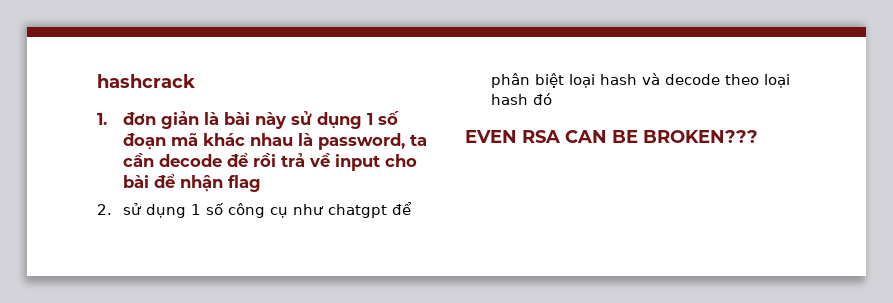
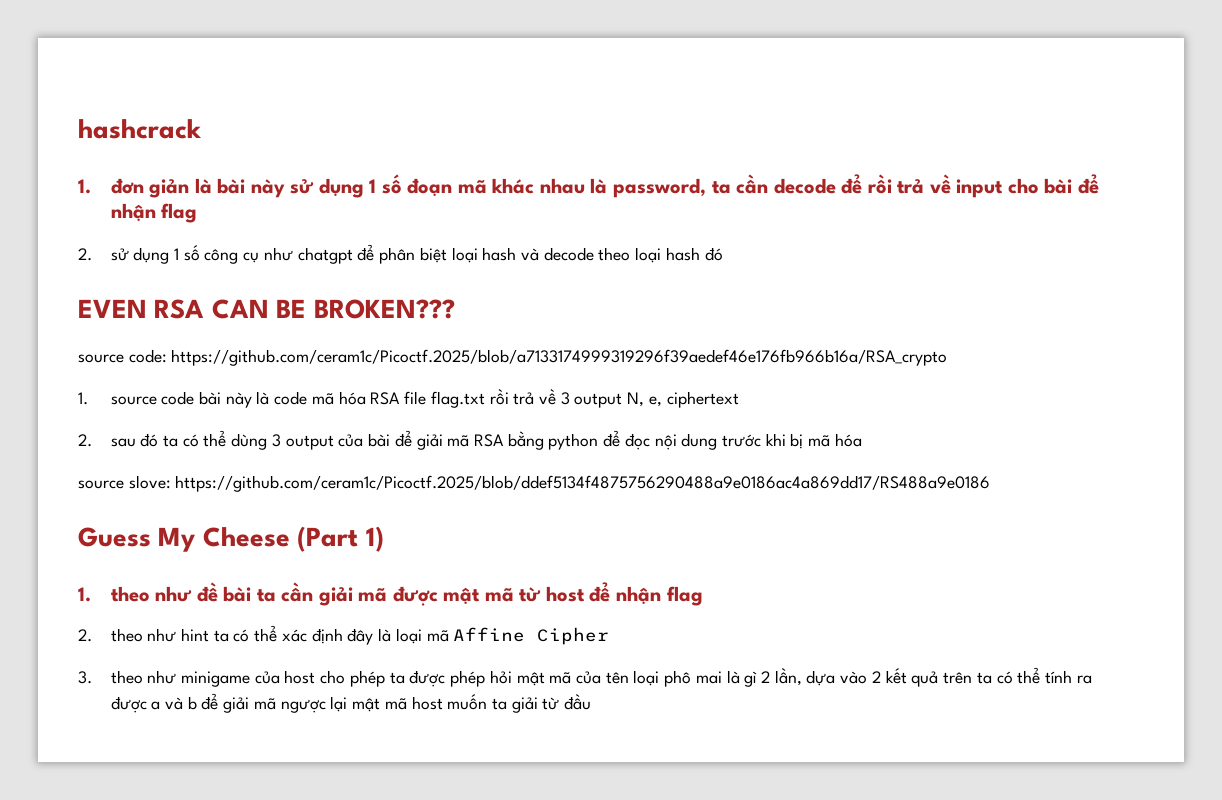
+ source code: https://github.com/ceram1c/Picoctf.2025/blob/a7133174999319296f39aedef46e176fb966b16a/RSA_crypto
+ 1. source code bài này là code mã hóa RSA file flag.txt rồi trả về 3 output N, e, ciphertext
+ 2. sau đó ta có thể dùng 3 output của bài để giải mã RSA bằng python để đọc nội dung trước khi bị mã hóa
+ source slove: https://github.com/ceram1c/Picoctf.2025/blob/ddef5134f4875756290488a9e0186ac4a869dd17/RS488a9e0186
+ Guess My Cheese (Part 1)
+ 1. theo như đề bài ta cần giải mã được mật mã từ host để nhận flag
+ 2. theo như hint ta có thể xác định đây là loại mã Affine Cipher
+ 3. theo như minigame của host cho phép ta được phép hỏi mật mã của tên loại phô mai là gì 2 lần, dựa vào 2 kết quả trên ta có thể tính ra được a và b để giải mã ngược lại mật mã host muốn ta giải từ đầu

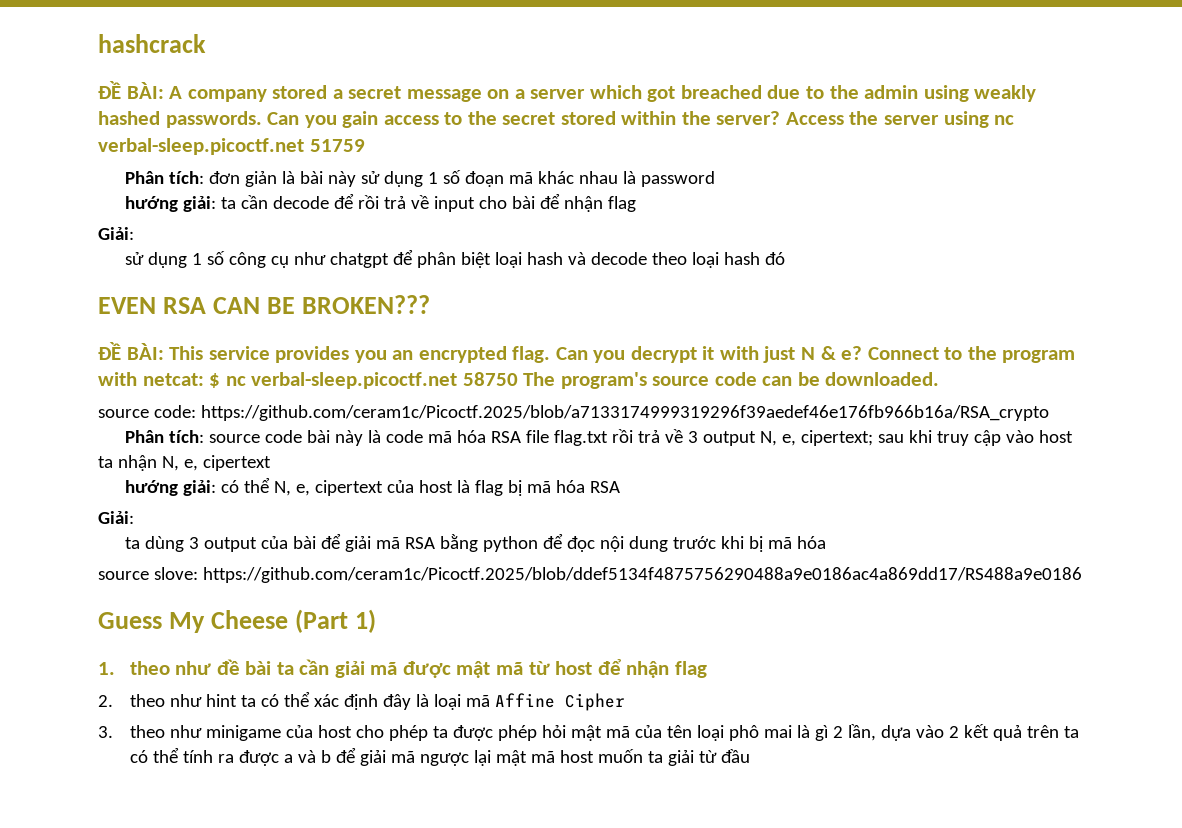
- 1. đơn giản là bài này sử dụng 1 số đoạn mã khác nhau là password, ta cần decode để rồi trả về input cho bài để nhận flag
- 2. sử dụng 1 số công cụ như chatgpt để phân biệt loại hash và decode theo loại hash đó
+ ĐỀ BÀI: A company stored a secret message on a server which got breached due to the admin using weakly hashed passwords. Can you gain access to the secret stored within the server? Access the server using nc verbal-sleep.picoctf.net 51759
+ Phân tích: đơn giản là bài này sử dụng 1 số đoạn mã khác nhau là password
+ hướng giải: ta cần decode để rồi trả về input cho bài để nhận flag
+ Giải:
+ sử dụng 1 số công cụ như chatgpt để phân biệt loại hash và decode theo loại hash đó
+ ĐỀ BÀI: This service provides you an encrypted flag. Can you decrypt it with just N & e? Connect to the program with netcat: $ nc verbal-sleep.picoctf.net 58750 The program's source code can be downloaded.
- 1. source code bài này là code mã hóa RSA file flag.txt rồi trả về 3 output N, e, ciphertext
- 2. sau đó ta có thể dùng 3 output của bài để giải mã RSA bằng python để đọc nội dung trước khi bị mã hóa
+ Phân tích: source code bài này là code mã hóa RSA file flag.txt rồi trả về 3 output N, e, cipertext; sau khi truy cập vào host ta nhận N, e, cipertext
+ hướng giải: có thể N, e, cipertext của host là flag bị mã hóa RSA
+ Giải:
+ ta dùng 3 output của bài để giải mã RSA bằng python để đọc nội dung trước khi bị mã hóa

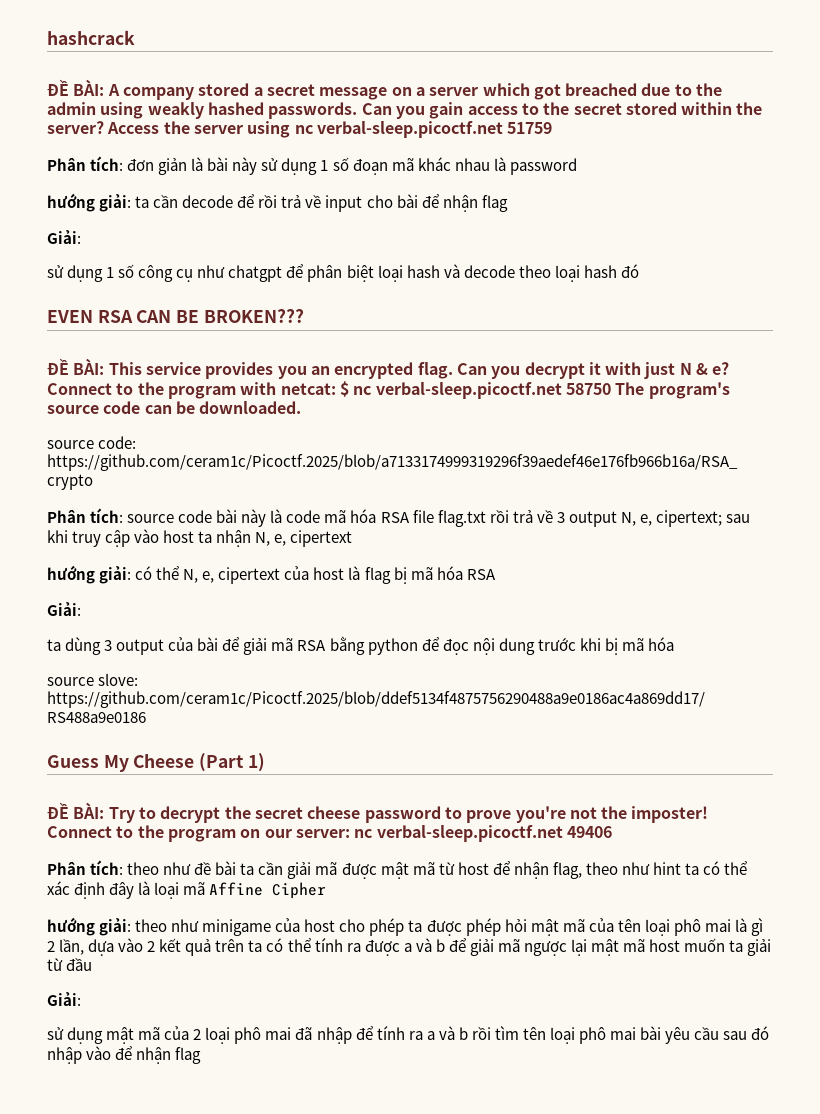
- 1. theo như đề bài ta cần giải mã được mật mã từ host để nhận flag
- 2. theo như hint ta có thể xác định đây là loại mã Affine Cipher
+ ĐỀ BÀI: Try to decrypt the secret cheese password to prove you're not the imposter! Connect to the program on our server: nc verbal-sleep.picoctf.net 49406
+ Phân tích: theo như đề bài ta cần giải mã được mật mã từ host để nhận flag, theo như hint ta có thể xác định đây là loại mã Affine Cipher
- 3. theo như minigame của host cho phép ta được phép hỏi mật mã của tên loại phô mai là gì 2 lần, dựa vào 2 kết quả trên ta có thể tính ra được a và b để giải mã ngược lại mật mã host muốn ta giải từ đầu
+ hướng giải: theo như minigame của host cho phép ta được phép hỏi mật mã của tên loại phô mai là gì 2 lần, dựa vào 2 kết quả trên ta có thể tính ra được a và b để giải mã ngược lại mật mã host muốn ta giải từ đầu
+ Giải:
+ sử dụng mật mã của 2 loại phô mai đã nhập để tính ra a và b rồi tìm tên loại phô mai bài yêu cầu sau đó nhập vào để nhận flag

